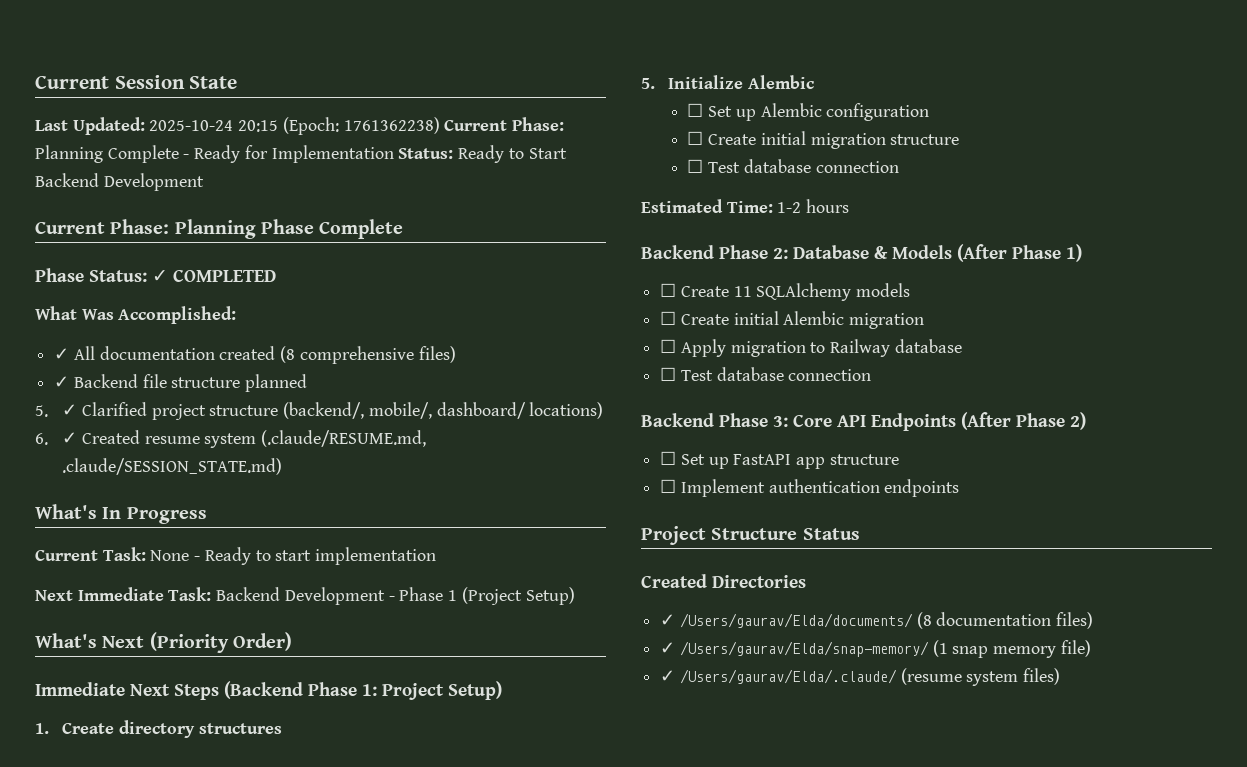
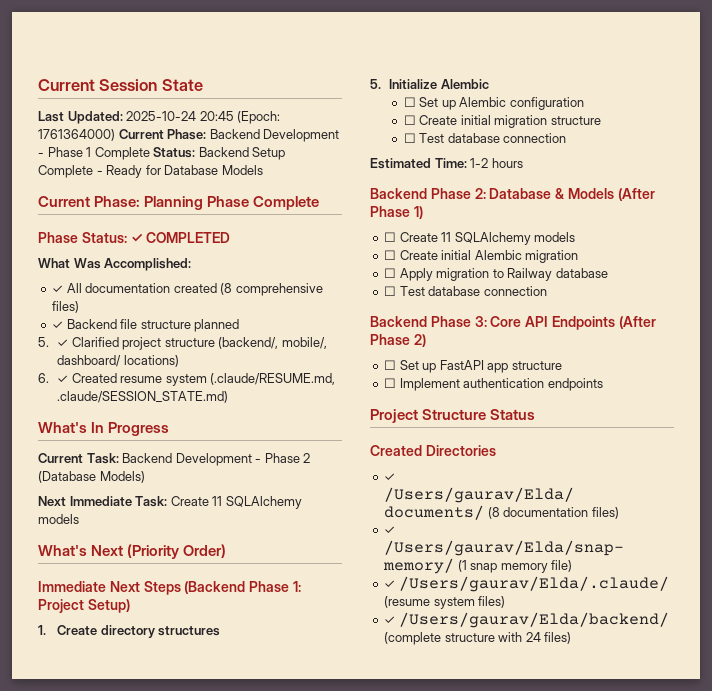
- Last Updated: 2025-10-24 20:15 (Epoch: 1761362238) Current Phase: Planning Complete - Ready for Implementation Status: Ready to Start Backend Development
+ Last Updated: 2025-10-24 20:45 (Epoch: 1761364000) Current Phase: Backend Development - Phase 1 Complete Status: Backend Setup Complete - Ready for Database Models
- Current Task: None - Ready to start implementation
- Next Immediate Task: Backend Development - Phase 1 (Project Setup)
+ Current Task: Backend Development - Phase 2 (Database Models)
+ Next Immediate Task: Create 11 SQLAlchemy models
+ ✓ /Users/gaurav/Elda/backend/ (complete structure with 24 files)

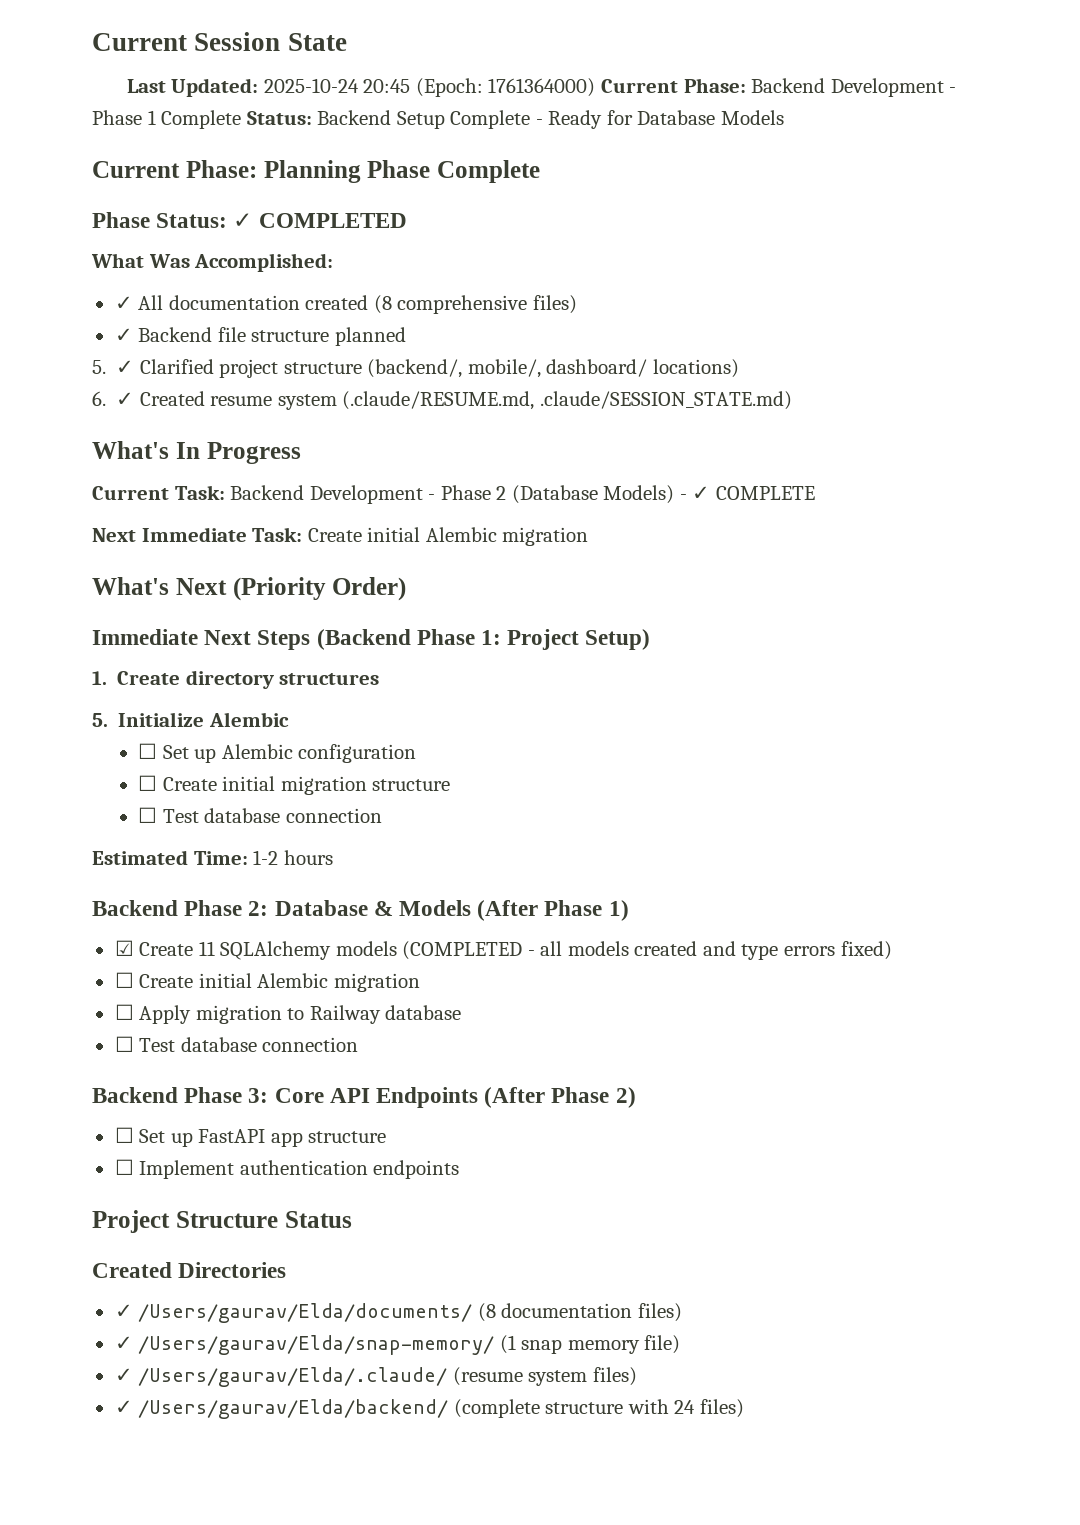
- Current Task: Backend Development - Phase 2 (Database Models)
+ Current Task: Backend Development - Phase 2 (Database Models) - ✓ COMPLETE
- Next Immediate Task: Create 11 SQLAlchemy models
+ Next Immediate Task: Create initial Alembic migration
- ☐ Create 11 SQLAlchemy models
+ ☑ Create 11 SQLAlchemy models (COMPLETED - all models created and type errors fixed)

